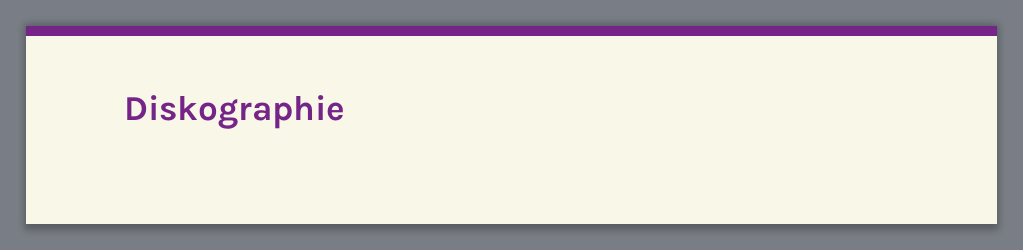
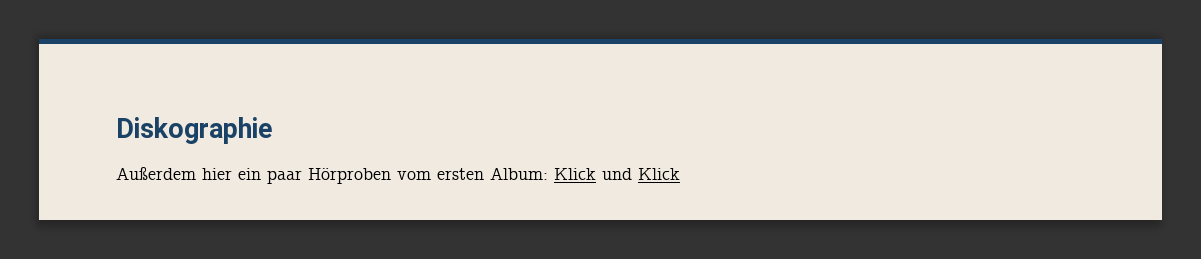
+ Außerdem hier ein paar Hörproben vom ersten Album: Klick und Klick

